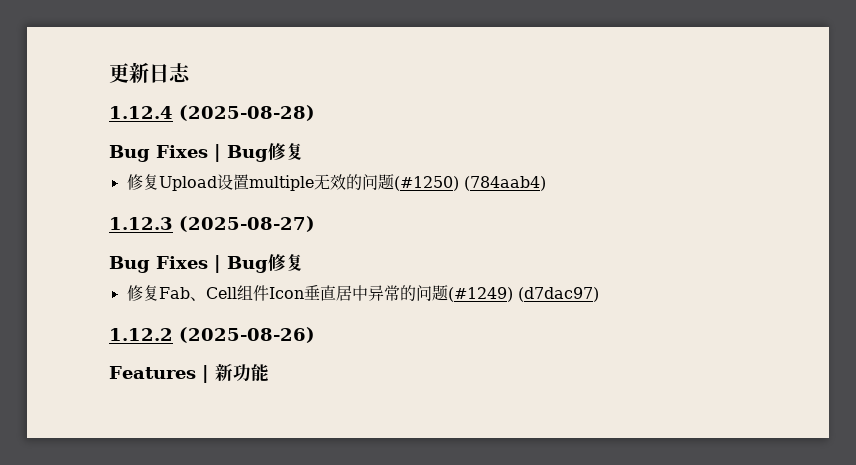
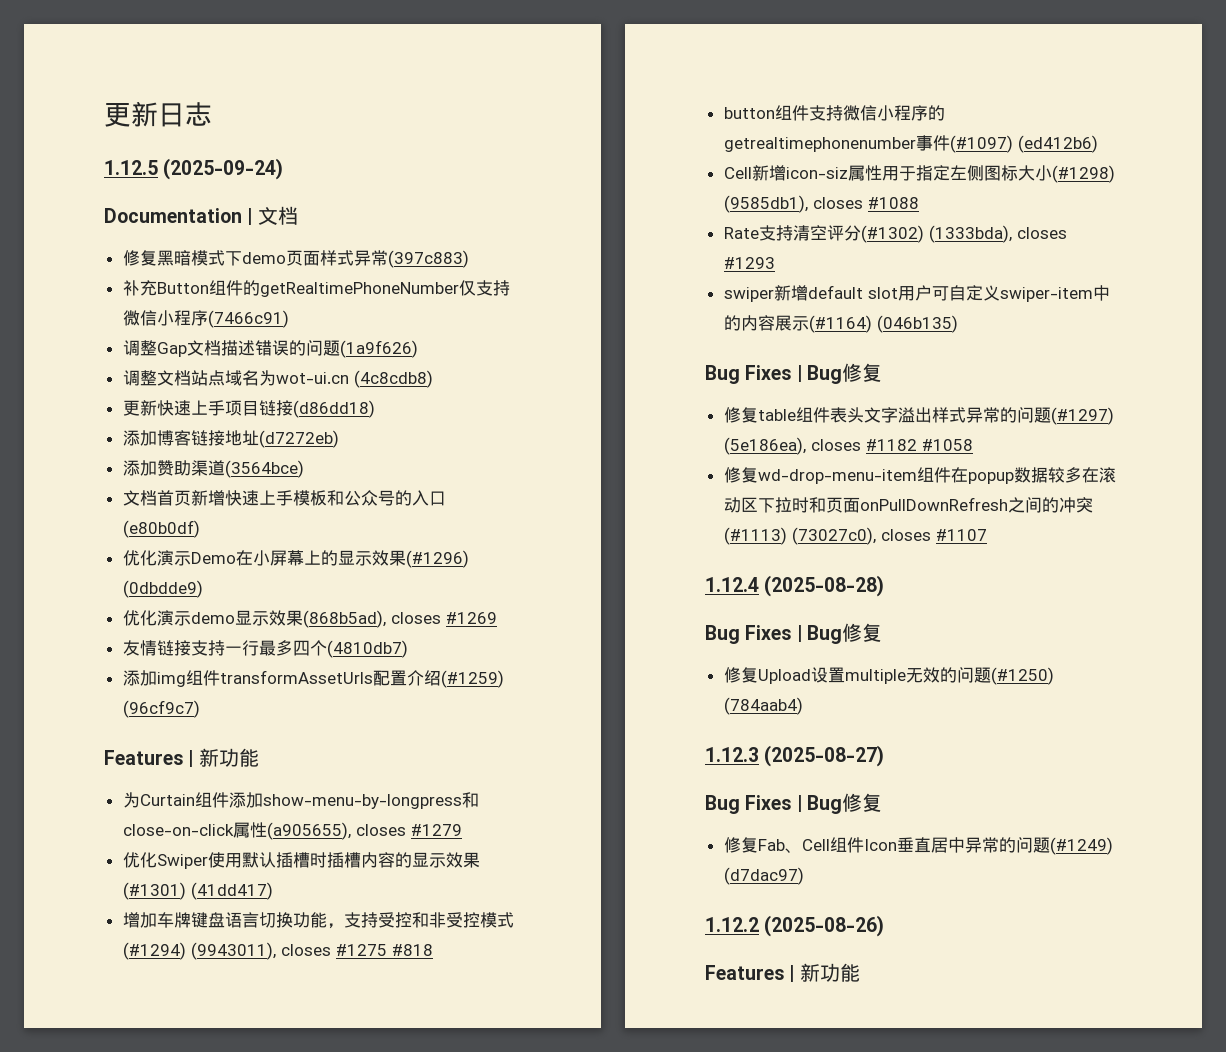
+ 1.12.5 (2025-09-24)
+ Documentation | 文档
+ 修复黑暗模式下demo页面样式异常(397c883)
+ 补充Button组件的getRealtimePhoneNumber仅支持微信小程序(7466c91)
+ 调整Gap文档描述错误的问题(1a9f626)
+ 调整文档站点域名为wot-ui.cn (4c8cdb8)
+ 更新快速上手项目链接(d86dd18)
+ 添加博客链接地址(d7272eb)
+ 添加赞助渠道(3564bce)
+ 文档首页新增快速上手模板和公众号的入口(e80b0df)
+ 优化演示Demo在小屏幕上的显示效果(#1296) (0dbdde9)
+ 优化演示demo显示效果(868b5ad), closes #1269
+ 友情链接支持一行最多四个(4810db7)
+ 添加img组件transformAssetUrls配置介绍(#1259) (96cf9c7)
+ Features | 新功能
+ 为Curtain组件添加show-menu-by-longpress和close-on-click属性(a905655), closes #1279
+ 优化Swiper使用默认插槽时插槽内容的显示效果(#1301) (41dd417)
+ 增加车牌键盘语言切换功能，支持受控和非受控模式(#1294) (9943011), closes #1275 #818
+ button组件支持微信小程序的getrealtimephonenumber事件(#1097) (ed412b6)
+ Cell新增icon-siz属性用于指定左侧图标大小(#1298) (9585db1), closes #1088
+ Rate支持清空评分(#1302) (1333bda), closes #1293
+ swiper新增default slot用户可自定义swiper-item中的内容展示(#1164) (046b135)
+ Bug Fixes | Bug修复
+ 修复table组件表头文字溢出样式异常的问题(#1297) (5e186ea), closes #1182 #1058
+ 修复wd-drop-menu-item组件在popup数据较多在滚动区下拉时和页面onPullDownRefresh之间的冲突(#1113) (73027c0), closes #1107

